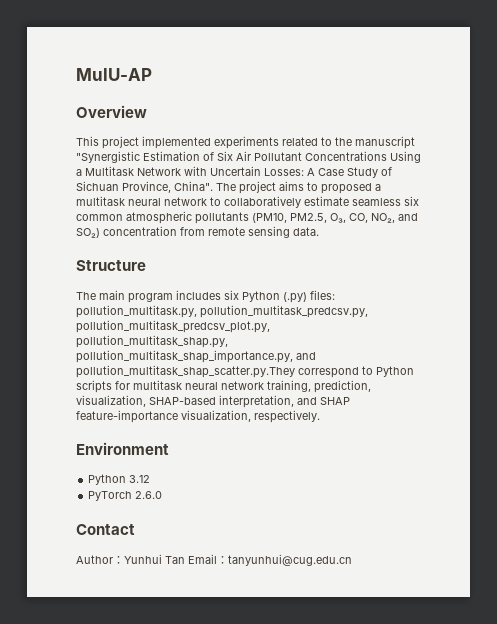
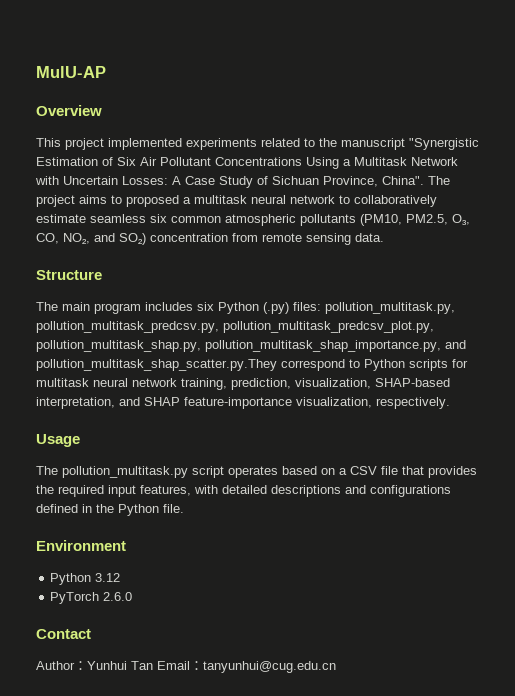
+ Usage
+ The pollution_multitask.py script operates based on a CSV file that provides the required input features, with detailed descriptions and configurations defined in the Python file.

